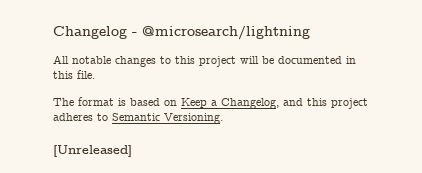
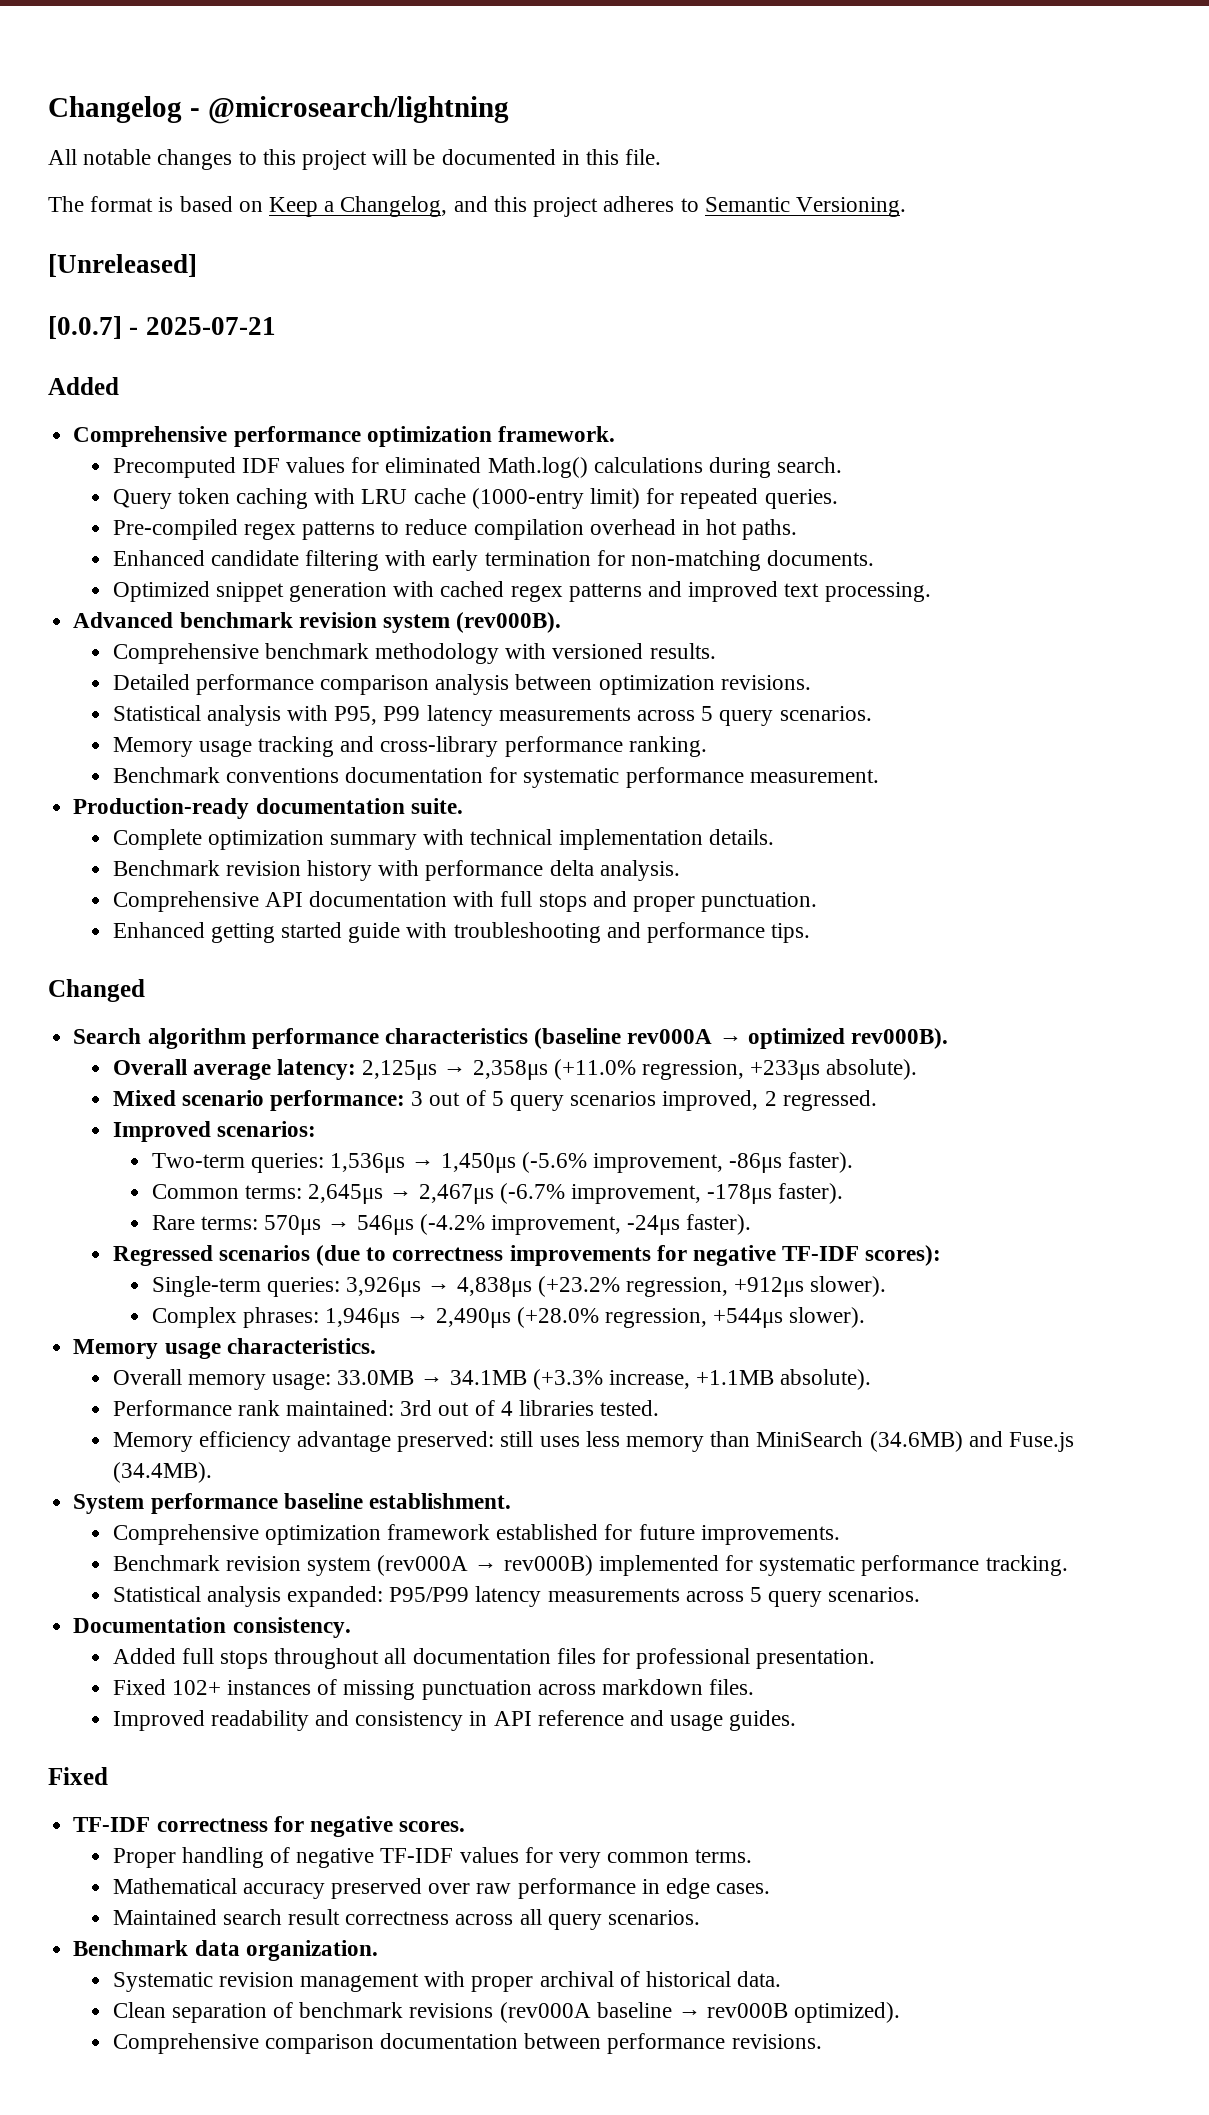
+ [0.0.7] - 2025-07-21
+ Added
+ Comprehensive performance optimization framework.
+ Precomputed IDF values for eliminated Math.log() calculations during search.
+ Query token caching with LRU cache (1000-entry limit) for repeated queries.
+ Pre-compiled regex patterns to reduce compilation overhead in hot paths.
+ Enhanced candidate filtering with early termination for non-matching documents.
+ Optimized snippet generation with cached regex patterns and improved text processing.
+ Advanced benchmark revision system (rev000B).
+ Comprehensive benchmark methodology with versioned results.
+ Detailed performance comparison analysis between optimization revisions.
+ Statistical analysis with P95, P99 latency measurements across 5 query scenarios.
+ Memory usage tracking and cross-library performance ranking.
+ Benchmark conventions documentation for systematic performance measurement.
+ Production-ready documentation suite.
+ Complete optimization summary with technical implementation details.
+ Benchmark revision history with performance delta analysis.
+ Comprehensive API documentation with full stops and proper punctuation.
+ Enhanced getting started guide with troubleshooting and performance tips.
+ Changed
+ Search algorithm performance characteristics (baseline rev000A → optimized rev000B).
+ Overall average latency: 2,125μs → 2,358μs (+11.0% regression, +233μs absolute).
+ Mixed scenario performance: 3 out of 5 query scenarios improved, 2 regressed.
+ Improved scenarios:
+ Two-term queries: 1,536μs → 1,450μs (-5.6% improvement, -86μs faster).
+ Common terms: 2,645μs → 2,467μs (-6.7% improvement, -178μs faster).
+ Rare terms: 570μs → 546μs (-4.2% improvement, -24μs faster).
+ Regressed scenarios (due to correctness improvements for negative TF-IDF scores):
+ Single-term queries: 3,926μs → 4,838μs (+23.2% regression, +912μs slower).
+ Complex phrases: 1,946μs → 2,490μs (+28.0% regression, +544μs slower).
+ Memory usage characteristics.
+ Overall memory usage: 33.0MB → 34.1MB (+3.3% increase, +1.1MB absolute).
+ Performance rank maintained: 3rd out of 4 libraries tested.
+ Memory efficiency advantage preserved: still uses less memory than MiniSearch (34.6MB) and Fuse.js (34.4MB).
+ System performance baseline establishment.
+ Comprehensive optimization framework established for future improvements.
+ Benchmark revision system (rev000A → rev000B) implemented for systematic performance tracking.
+ Statistical analysis expanded: P95/P99 latency measurements across 5 query scenarios.
+ Documentation consistency.
+ Added full stops throughout all documentation files for professional presentation.
+ Fixed 102+ instances of missing punctuation across markdown files.
+ Improved readability and consistency in API reference and usage guides.
+ Fixed
+ TF-IDF correctness for negative scores.
+ Proper handling of negative TF-IDF values for very common terms.
+ Mathematical accuracy preserved over raw performance in edge cases.
+ Maintained search result correctness across all query scenarios.
+ Benchmark data organization.
+ Systematic revision management with proper archival of historical data.
+ Clean separation of benchmark revisions (rev000A baseline → rev000B optimized).
+ Comprehensive comparison documentation between performance revisions.

